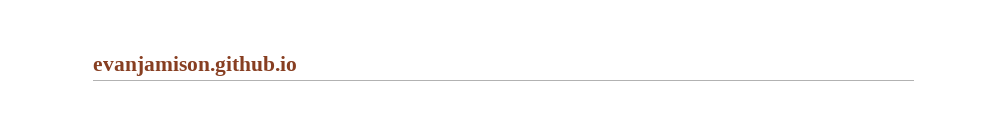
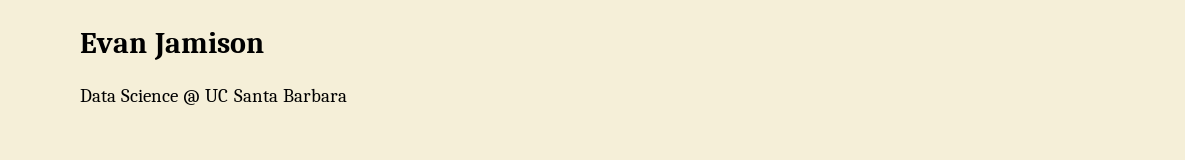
- evanjamison.github.io
+ Evan Jamison
+ Data Science @ UC Santa Barbara

